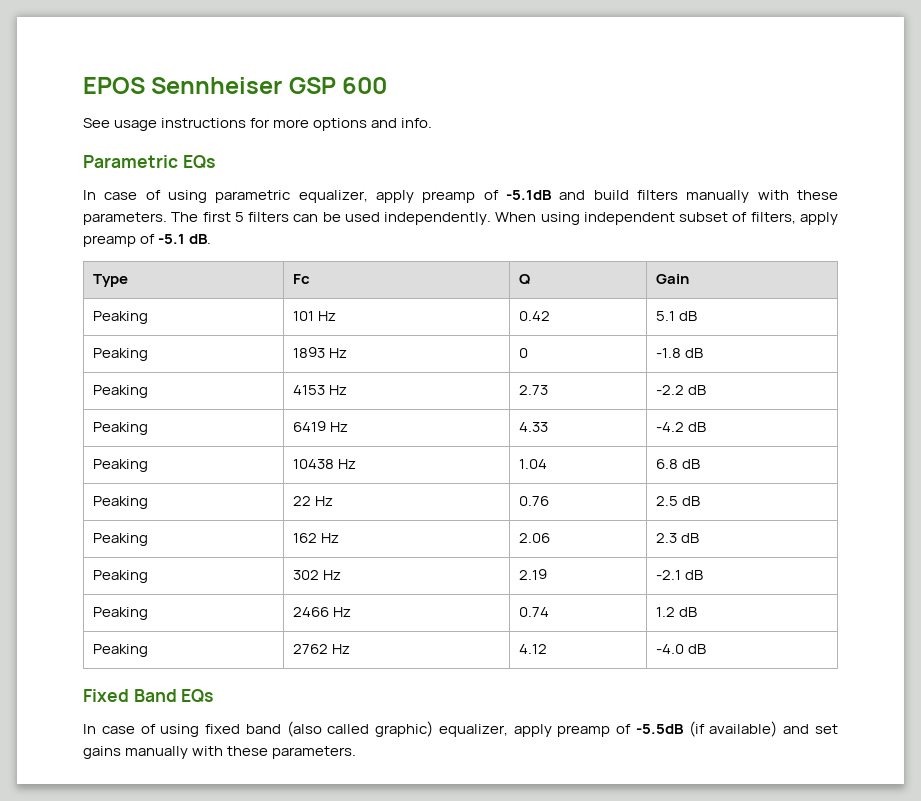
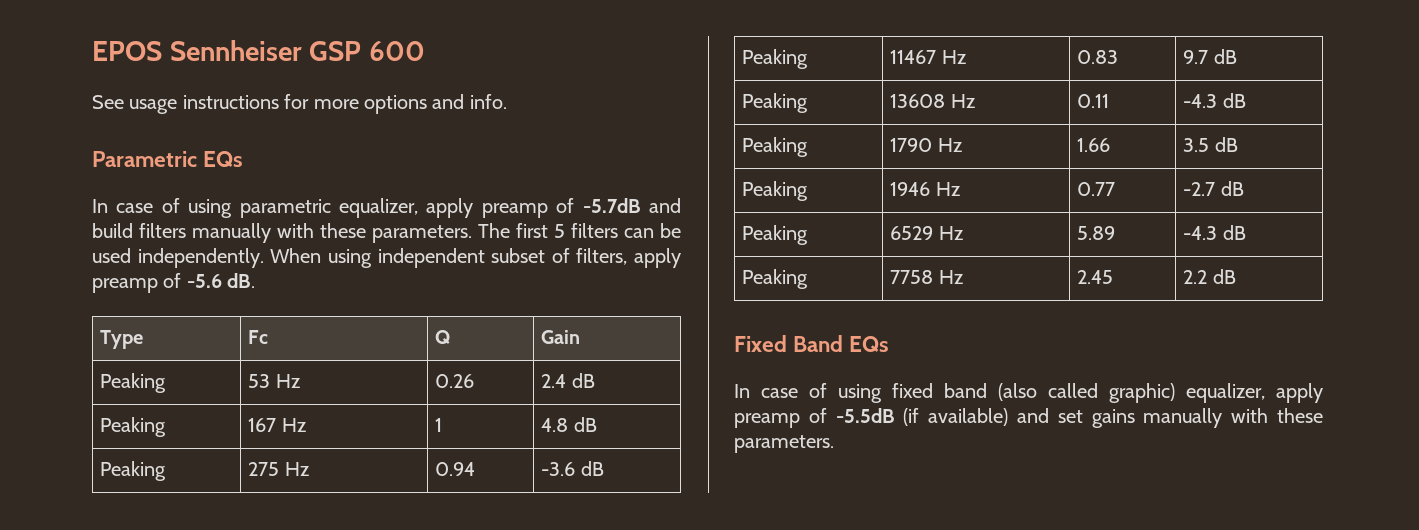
- In case of using parametric equalizer, apply preamp of -5.1dB and build filters manually with these parameters.
+ In case of using parametric equalizer, apply preamp of -5.7dB and build filters manually with these parameters.
- When using independent subset of filters, apply preamp of -5.1 dB.
+ When using independent subset of filters, apply preamp of -5.6 dB.
- Peaking | 101 Hz | 0.42 | 5.1 dB
- Peaking | 1893 Hz | 0 | -1.8 dB
- Peaking | 4153 Hz | 2.73 | -2.2 dB
- Peaking | 6419 Hz | 4.33 | -4.2 dB
- Peaking | 10438 Hz | 1.04 | 6.8 dB
- Peaking | 22 Hz | 0.76 | 2.5 dB
- Peaking | 162 Hz | 2.06 | 2.3 dB
- Peaking | 302 Hz | 2.19 | -2.1 dB
- Peaking | 2466 Hz | 0.74 | 1.2 dB
- Peaking | 2762 Hz | 4.12 | -4.0 dB
+ Peaking | 53 Hz | 0.26 | 2.4 dB
+ Peaking | 167 Hz | 1 | 4.8 dB
+ Peaking | 275 Hz | 0.94 | -3.6 dB
+ Peaking | 11467 Hz | 0.83 | 9.7 dB
+ Peaking | 13608 Hz | 0.11 | -4.3 dB
+ Peaking | 1790 Hz | 1.66 | 3.5 dB
+ Peaking | 1946 Hz | 0.77 | -2.7 dB
+ Peaking | 6529 Hz | 5.89 | -4.3 dB
+ Peaking | 7758 Hz | 2.45 | 2.2 dB

